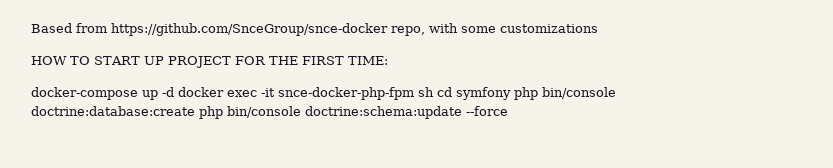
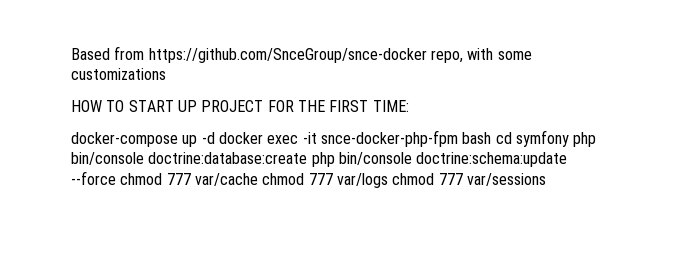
- docker-compose up -d docker exec -it snce-docker-php-fpm sh cd symfony php bin/console doctrine:database:create php bin/console doctrine:schema:update --force
+ docker-compose up -d docker exec -it snce-docker-php-fpm bash cd symfony php bin/console doctrine:database:create php bin/console doctrine:schema:update --force chmod 777 var/cache chmod 777 var/logs chmod 777 var/sessions

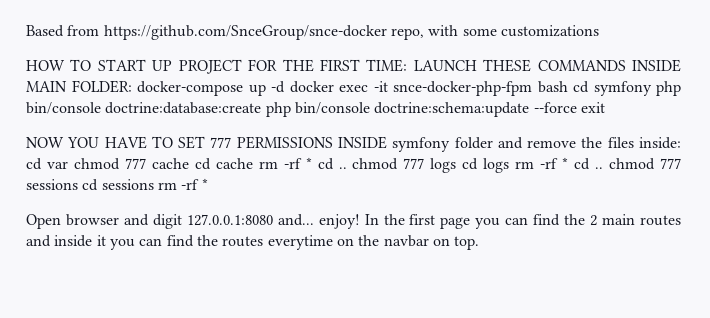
- HOW TO START UP PROJECT FOR THE FIRST TIME:
- docker-compose up -d docker exec -it snce-docker-php-fpm bash cd symfony php bin/console doctrine:database:create php bin/console doctrine:schema:update --force chmod 777 var/cache chmod 777 var/logs chmod 777 var/sessions
+ HOW TO START UP PROJECT FOR THE FIRST TIME: LAUNCH THESE COMMANDS INSIDE MAIN FOLDER: docker-compose up -d docker exec -it snce-docker-php-fpm bash cd symfony php bin/console doctrine:database:create php bin/console doctrine:schema:update --force exit
+ NOW YOU HAVE TO SET 777 PERMISSIONS INSIDE symfony folder and remove the files inside: cd var chmod 777 cache cd cache rm -rf * cd .. chmod 777 logs cd logs rm -rf * cd .. chmod 777 sessions cd sessions rm -rf *
+ Open browser and digit 127.0.0.1:8080 and... enjoy! In the first page you can find the 2 main routes and inside it you can find the routes everytime on the navbar on top.

